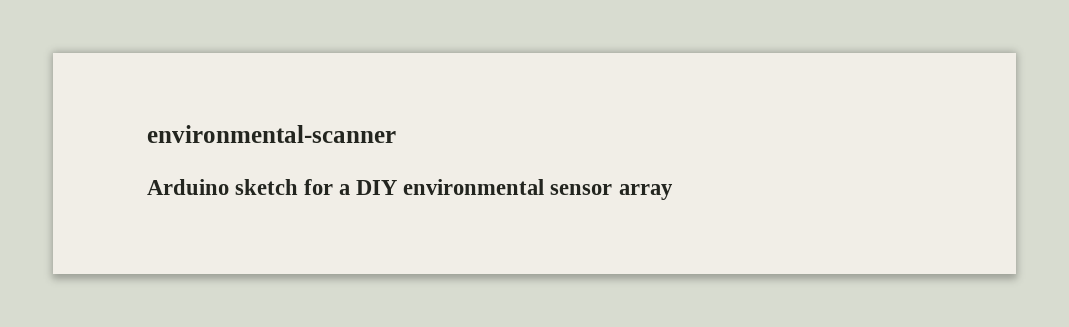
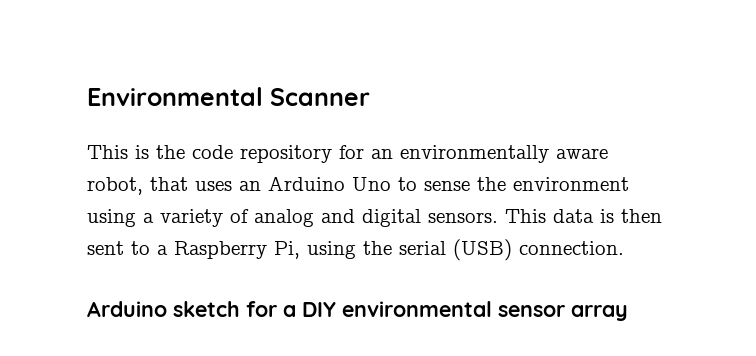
- environmental-scanner
+ Environmental Scanner
+ This is the code repository for an environmentally aware robot, that uses an Arduino Uno to sense the environment using a variety of analog and digital sensors. This data is then sent to a Raspberry Pi, using the serial (USB) connection.

